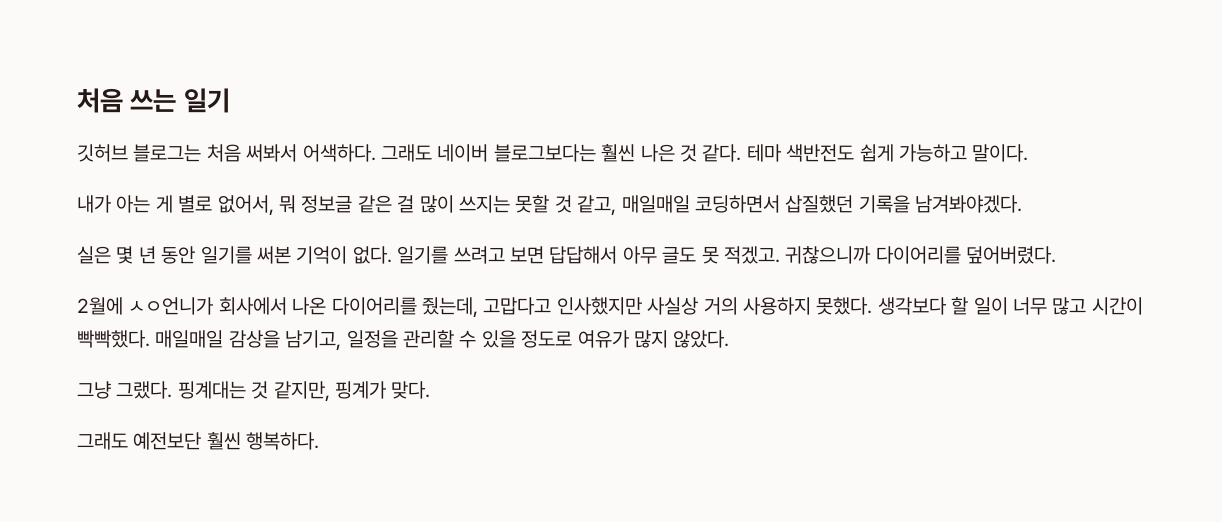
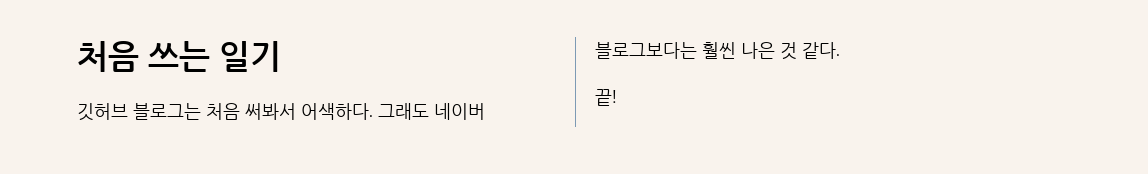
- 그래도 네이버 블로그보다는 훨씬 나은 것 같다. 테마 색반전도 쉽게 가능하고 말이다.
- 내가 아는 게 별로 없어서, 뭐 정보글 같은 걸 많이 쓰지는 못할 것 같고, 매일매일 코딩하면서 삽질했던 기록을 남겨봐야겠다.
- 실은 몇 년 동안 일기를 써본 기억이 없다. 일기를 쓰려고 보면 답답해서 아무 글도 못 적겠고. 귀찮으니까 다이어리를 덮어버렸다.
- 2월에 ㅅㅇ언니가 회사에서 나온 다이어리를 줬는데, 고맙다고 인사했지만 사실상 거의 사용하지 못했다. 생각보다 할 일이 너무 많고 시간이 빡빡했다. 매일매일 감상을 남기고, 일정을 관리할 수 있을 정도로 여유가 많지 않았다.
- 그냥 그랬다. 핑계대는 것 같지만, 핑계가 맞다.
- 그래도 예전보단 훨씬 행복하다.
+ 그래도 네이버 블로그보다는 훨씬 나은 것 같다.
+ 끝!

